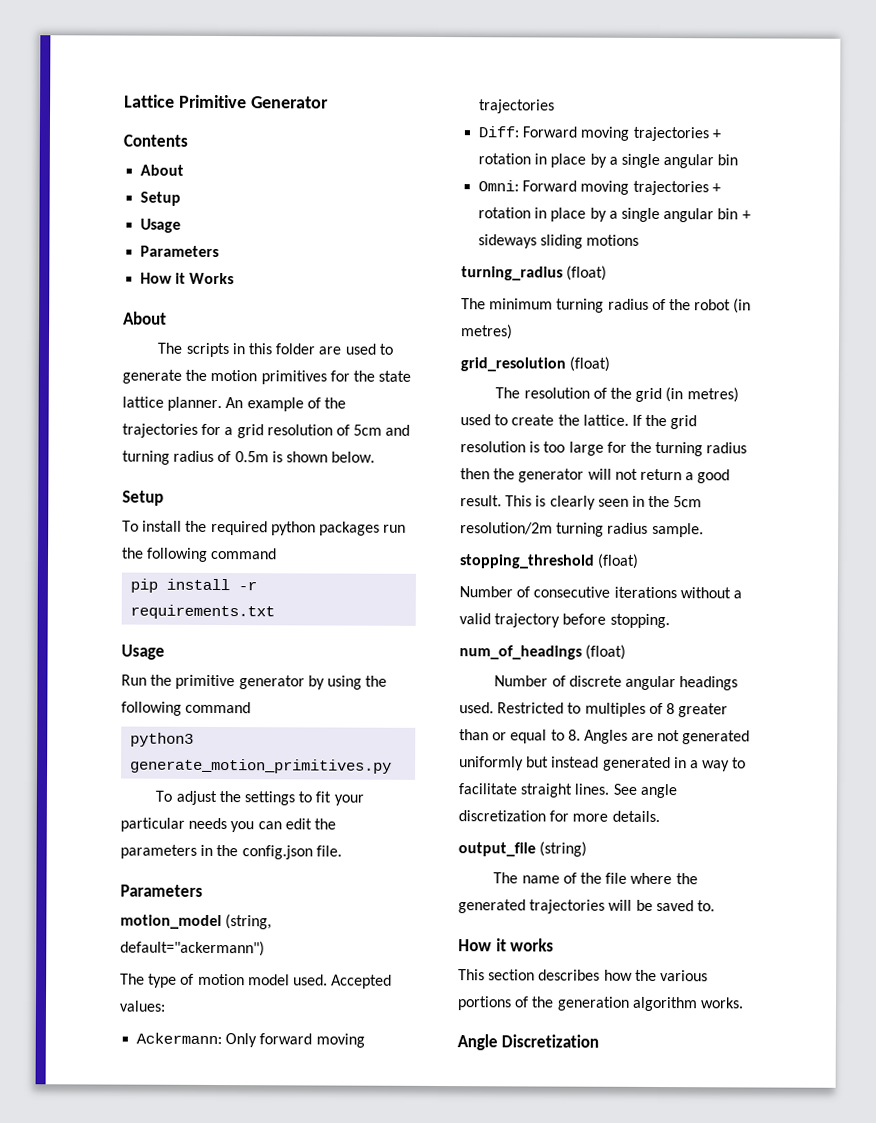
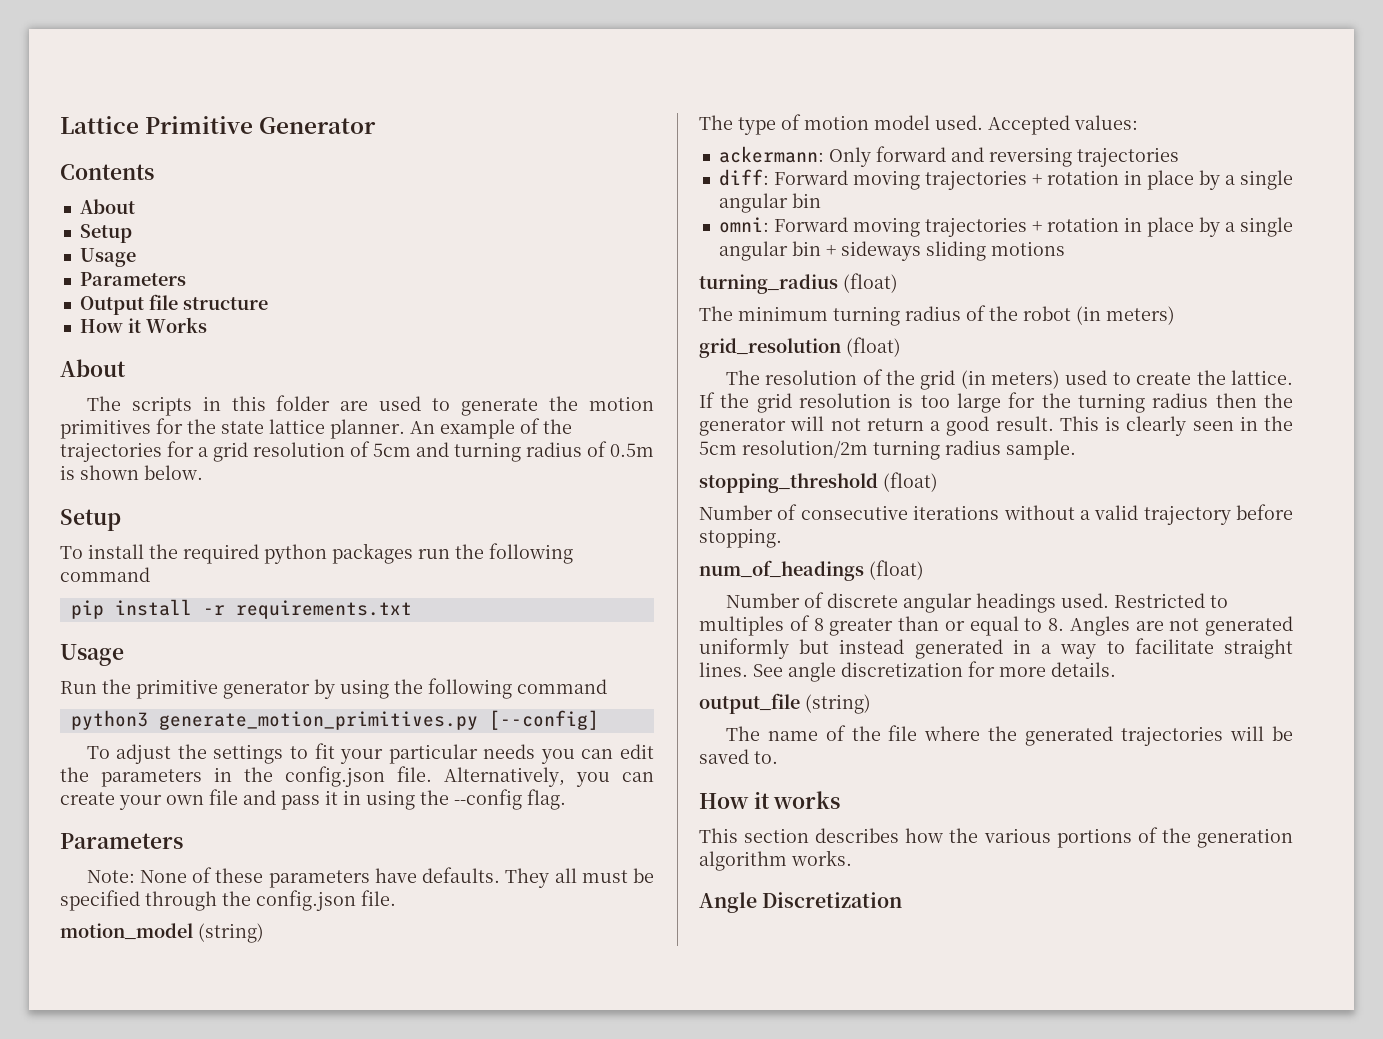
+ Output file structure
- python3 generate_motion_primitives.py
+ python3 generate_motion_primitives.py [--config]
- To adjust the settings to fit your particular needs you can edit the parameters in the config.json file.
+ To adjust the settings to fit your particular needs you can edit the parameters in the config.json file. Alternatively, you can create your own file and pass it in using the --config flag.
  Parameters
+ Note: None of these parameters have defaults. They all must be specified through the config.json file.
- motion_model (string, default="ackermann")
+ motion_model (string)
- Ackermann: Only forward moving trajectories
+ ackermann: Only forward and reversing trajectories
- Diff: Forward moving trajectories + rotation in place by a single angular bin
+ diff: Forward moving trajectories + rotation in place by a single angular bin
- Omni: Forward moving trajectories + rotation in place by a single angular bin + sideways sliding motions
+ omni: Forward moving trajectories + rotation in place by a single angular bin + sideways sliding motions
- The minimum turning radius of the robot (in metres)
+ The minimum turning radius of the robot (in meters)
- The resolution of the grid (in metres) used to create the lattice.
+ The resolution of the grid (in meters) used to create the lattice.

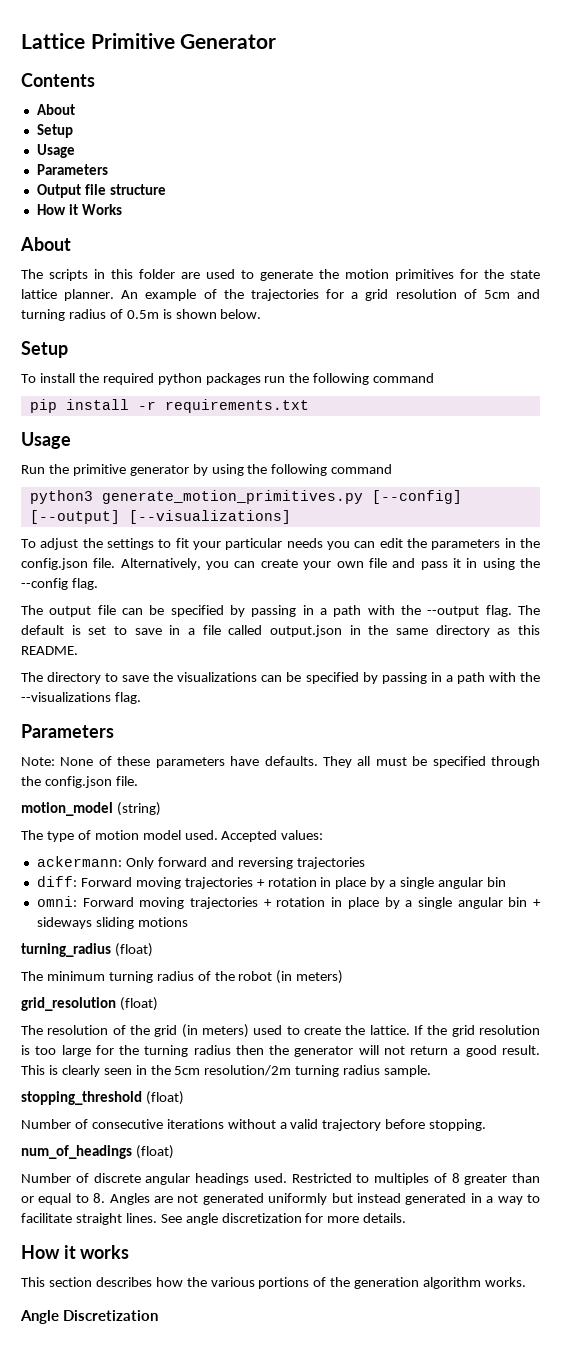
- python3 generate_motion_primitives.py [--config]
+ python3 generate_motion_primitives.py [--config] [--output] [--visualizations]
+ The output file can be specified by passing in a path with the --output flag. The default is set to save in a file called output.json in the same directory as this README.
+ The directory to save the visualizations can be specified by passing in a path with the --visualizations flag.
- output_file (string)
- The name of the file where the generated trajectories will be saved to.

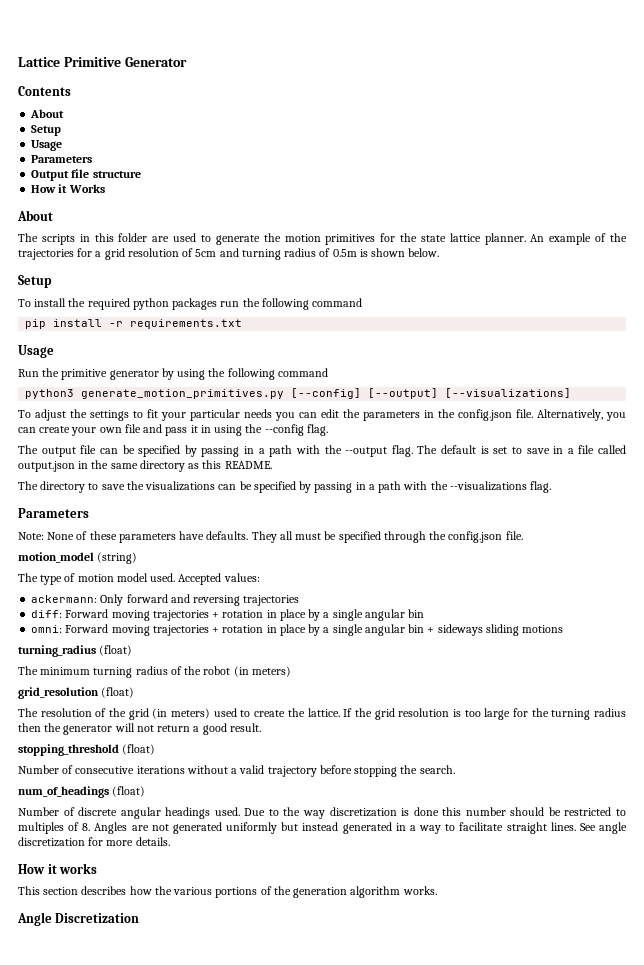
- This is clearly seen in the 5cm resolution/2m turning radius sample.
- Number of consecutive iterations without a valid trajectory before stopping.
+ Number of consecutive iterations without a valid trajectory before stopping the search.
- Restricted to multiples of 8 greater than or equal to 8. Angles are not generated uniformly but instead generated in a way to facilitate straight lines.
+ Due to the way discretization is done this number should be restricted to multiples of 8. Angles are not generated uniformly but instead generated in a way to facilitate straight lines.

